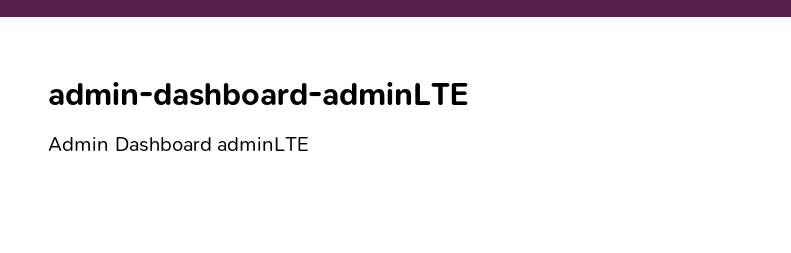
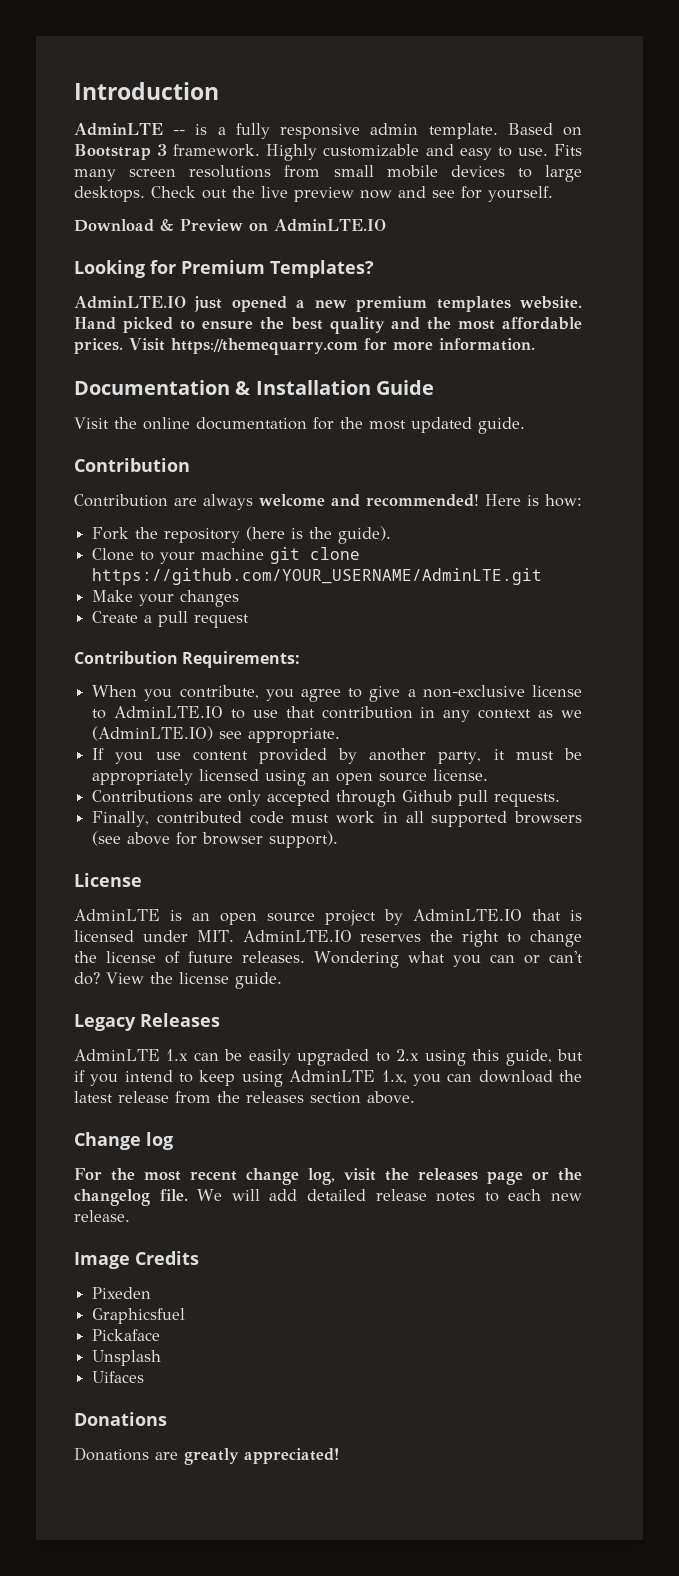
- admin-dashboard-adminLTE
- Admin Dashboard adminLTE
+ Introduction
+ AdminLTE -- is a fully responsive admin template. Based on Bootstrap 3 framework. Highly customizable and easy to use. Fits many screen resolutions from small mobile devices to large desktops. Check out the live preview now and see for yourself.
+ Download & Preview on AdminLTE.IO
+ Looking for Premium Templates?
+ AdminLTE.IO just opened a new premium templates website. Hand picked to ensure the best quality and the most affordable prices. Visit https://themequarry.com for more information.
+ Documentation & Installation Guide
+ Visit the online documentation for the most updated guide.
+ Contribution
+ Contribution are always welcome and recommended! Here is how:
+ Fork the repository (here is the guide).
+ Clone to your machine git clone https://github.com/YOUR_USERNAME/AdminLTE.git
+ Make your changes
+ Create a pull request
+ Contribution Requirements:
+ When you contribute, you agree to give a non-exclusive license to AdminLTE.IO to use that contribution in any context as we (AdminLTE.IO) see appropriate.
+ If you use content provided by another party, it must be appropriately licensed using an open source license.
+ Contributions are only accepted through Github pull requests.
+ Finally, contributed code must work in all supported browsers (see above for browser support).
+ License
+ AdminLTE is an open source project by AdminLTE.IO that is licensed under MIT. AdminLTE.IO reserves the right to change the license of future releases. Wondering what you can or can't do? View the license guide.
+ Legacy Releases
+ AdminLTE 1.x can be easily upgraded to 2.x using this guide, but if you intend to keep using AdminLTE 1.x, you can download the latest release from the releases section above.
+ Change log
+ For the most recent change log, visit the releases page or the changelog file. We will add detailed release notes to each new release.
+ Image Credits
+ Pixeden
+ Graphicsfuel
+ Pickaface
+ Unsplash
+ Uifaces
+ Donations
+ Donations are greatly appreciated!

